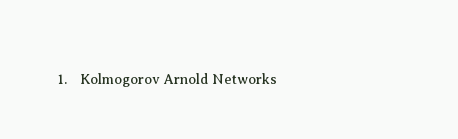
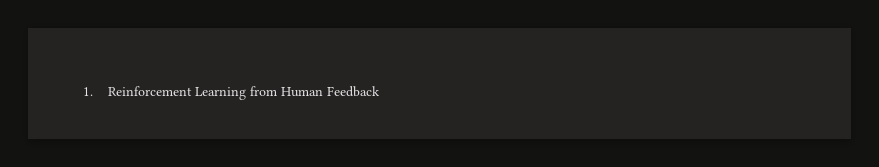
- 1. Kolmogorov Arnold Networks
+ 1. Reinforcement Learning from Human Feedback

